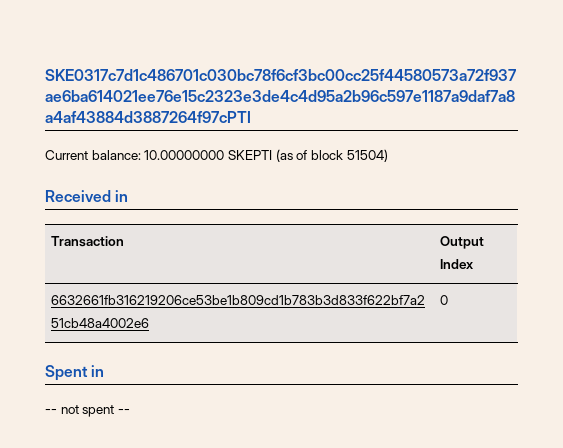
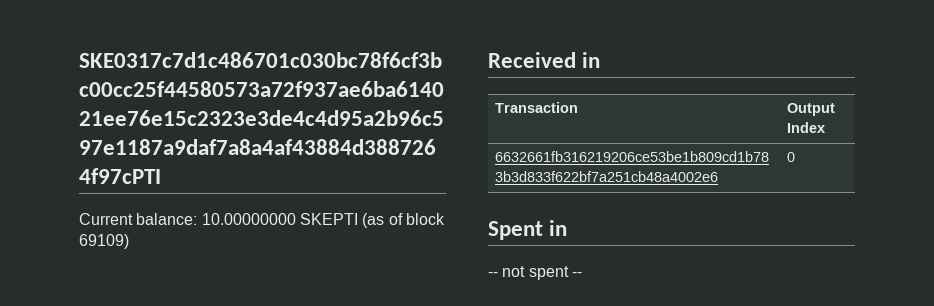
- Current balance: 10.00000000 SKEPTI (as of block 51504)
+ Current balance: 10.00000000 SKEPTI (as of block 69109)

